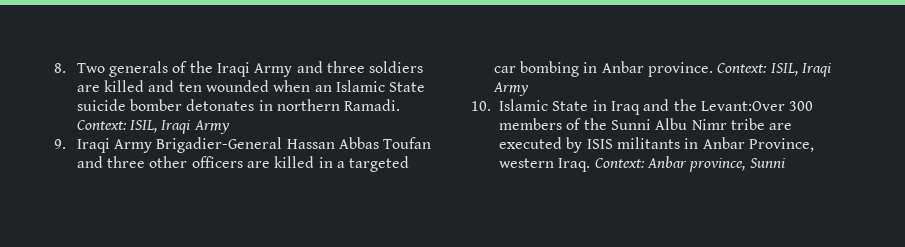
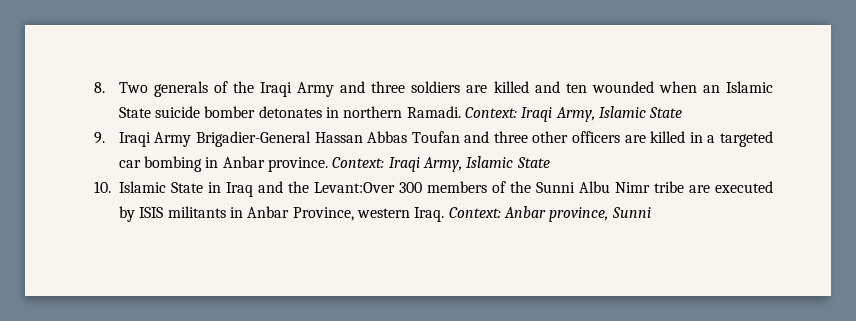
- 8. Two generals of the Iraqi Army and three soldiers are killed and ten wounded when an Islamic State suicide bomber detonates in northern Ramadi. Context: ISIL, Iraqi Army
+ 8. Two generals of the Iraqi Army and three soldiers are killed and ten wounded when an Islamic State suicide bomber detonates in northern Ramadi. Context: Iraqi Army, Islamic State
- 9. Iraqi Army Brigadier-General Hassan Abbas Toufan and three other officers are killed in a targeted car bombing in Anbar province. Context: ISIL, Iraqi Army
+ 9. Iraqi Army Brigadier-General Hassan Abbas Toufan and three other officers are killed in a targeted car bombing in Anbar province. Context: Iraqi Army, Islamic State

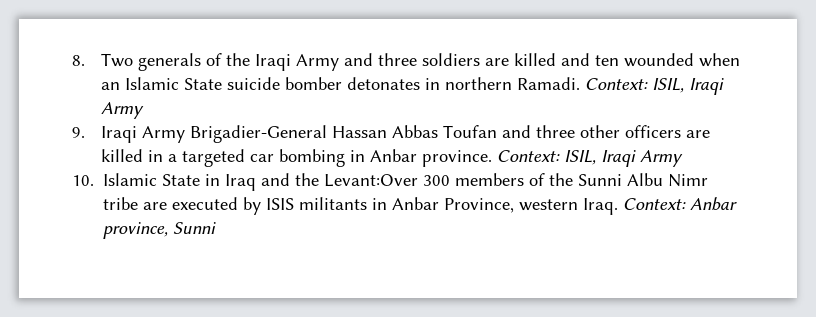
- 8. Two generals of the Iraqi Army and three soldiers are killed and ten wounded when an Islamic State suicide bomber detonates in northern Ramadi. Context: Iraqi Army, Islamic State
+ 8. Two generals of the Iraqi Army and three soldiers are killed and ten wounded when an Islamic State suicide bomber detonates in northern Ramadi. Context: ISIL, Iraqi Army
- 9. Iraqi Army Brigadier-General Hassan Abbas Toufan and three other officers are killed in a targeted car bombing in Anbar province. Context: Iraqi Army, Islamic State
+ 9. Iraqi Army Brigadier-General Hassan Abbas Toufan and three other officers are killed in a targeted car bombing in Anbar province. Context: ISIL, Iraqi Army

